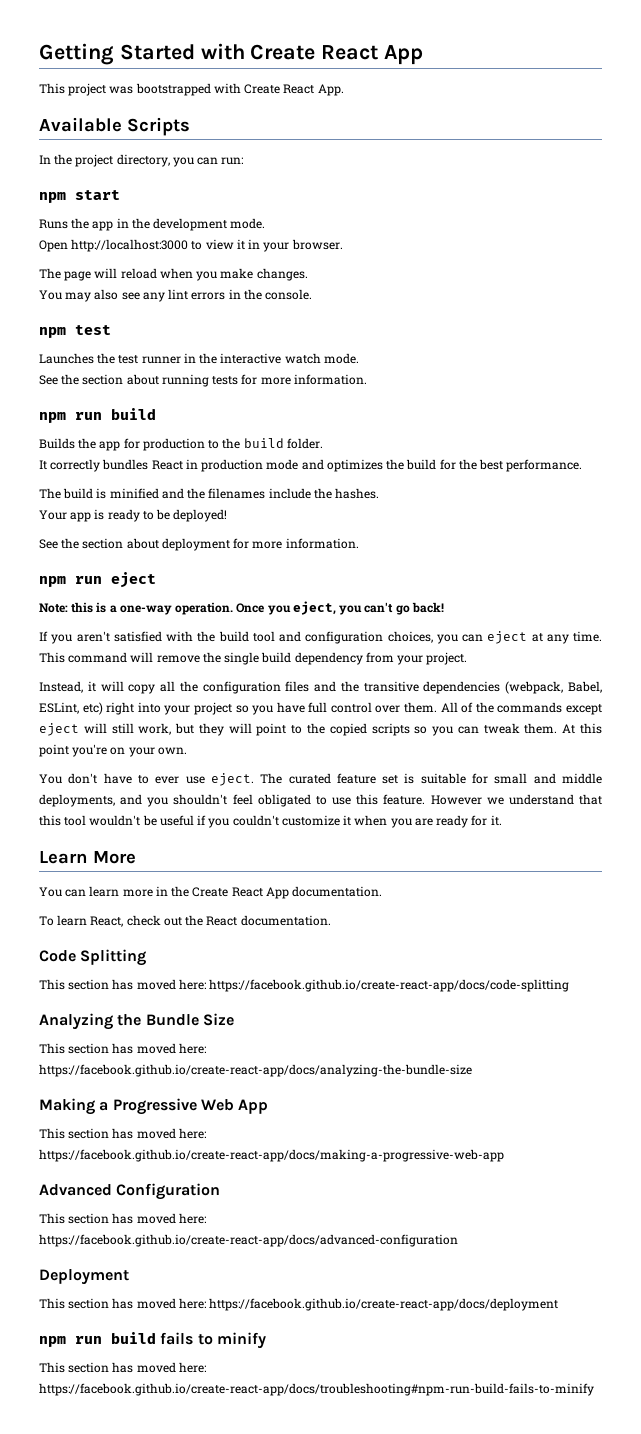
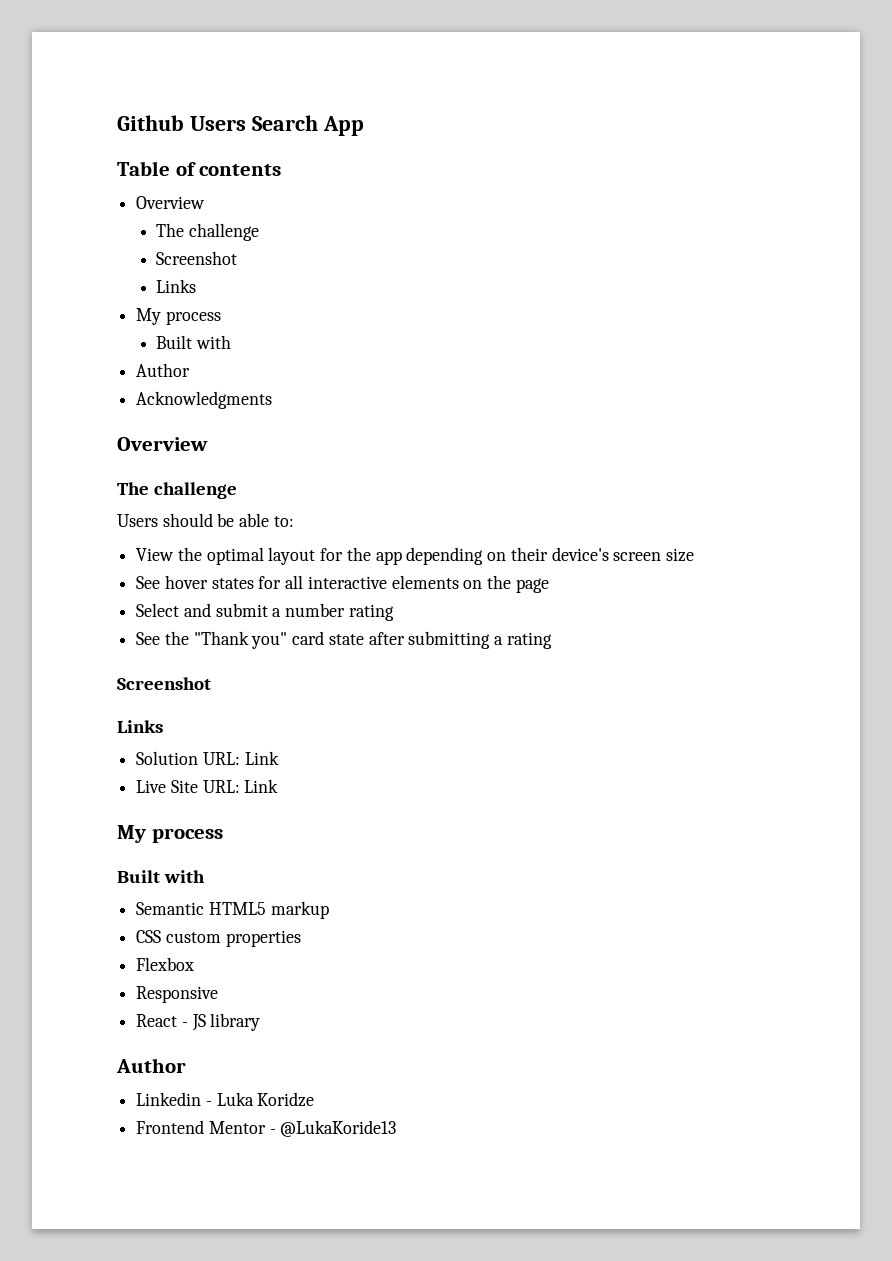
- Getting Started with Create React App
- This project was bootstrapped with Create React App.
- Available Scripts
- In the project directory, you can run:
- npm start
- Runs the app in the development mode.
- Open http://localhost:3000 to view it in your browser.
- The page will reload when you make changes.
- You may also see any lint errors in the console.
- npm test
- Launches the test runner in the interactive watch mode.
- See the section about running tests for more information.
- npm run build
- Builds the app for production to the build folder.
- It correctly bundles React in production mode and optimizes the build for the best performance.
- The build is minified and the filenames include the hashes.
- Your app is ready to be deployed!
- See the section about deployment for more information.
- npm run eject
- Note: this is a one-way operation. Once you eject, you can't go back!
- If you aren't satisfied with the build tool and configuration choices, you can eject at any time. This command will remove the single build dependency from your project.
- Instead, it will copy all the configuration files and the transitive dependencies (webpack, Babel, ESLint, etc) right into your project so you have full control over them. All of the commands except eject will still work, but they will point to the copied scripts so you can tweak them. At this point you're on your own.
- You don't have to ever use eject. The curated feature set is suitable for small and middle deployments, and you shouldn't feel obligated to use this feature. However we understand that this tool wouldn't be useful if you couldn't customize it when you are ready for it.
- Learn More
- You can learn more in the Create React App documentation.
- To learn React, check out the React documentation.
- Code Splitting
- This section has moved here: https://facebook.github.io/create-react-app/docs/code-splitting
- Analyzing the Bundle Size
- This section has moved here: https://facebook.github.io/create-react-app/docs/analyzing-the-bundle-size
- Making a Progressive Web App
- This section has moved here: https://facebook.github.io/create-react-app/docs/making-a-progressive-web-app
- Advanced Configuration
- This section has moved here: https://facebook.github.io/create-react-app/docs/advanced-configuration
- Deployment
- This section has moved here: https://facebook.github.io/create-react-app/docs/deployment
- npm run build fails to minify
- This section has moved here: https://facebook.github.io/create-react-app/docs/troubleshooting#npm-run-build-fails-to-minify
+ Github Users Search App
+ Table of contents
+ Overview
+ The challenge
+ Screenshot
+ Links
+ My process
+ Built with
+ Author
+ Acknowledgments
+ Overview
+ The challenge
+ Users should be able to:
+ View the optimal layout for the app depending on their device's screen size
+ See hover states for all interactive elements on the page
+ Select and submit a number rating
+ See the "Thank you" card state after submitting a rating
+ Screenshot
+ Links
+ Solution URL: Link
+ Live Site URL: Link
+ My process
+ Built with
+ Semantic HTML5 markup
+ CSS custom properties
+ Flexbox
+ Responsive
+ React - JS library
+ Author
+ Linkedin - Luka Koridze
+ Frontend Mentor - @LukaKoride13

